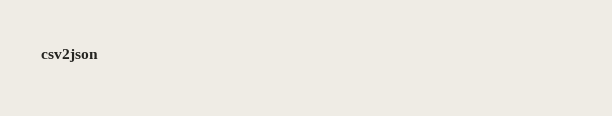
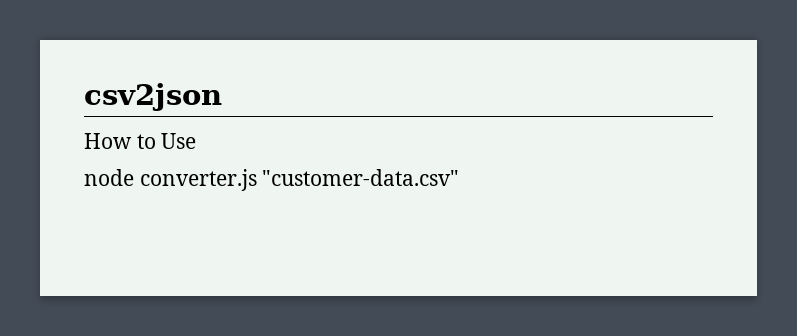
+ How to Use
+ node converter.js "customer-data.csv"

